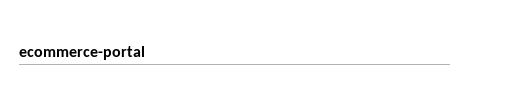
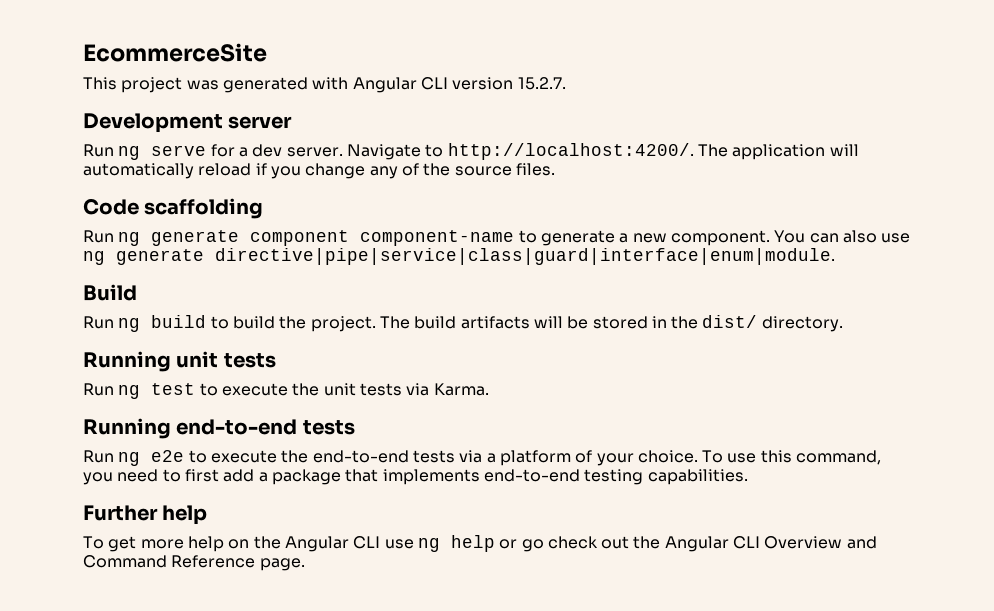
- ecommerce-portal
+ EcommerceSite
+ This project was generated with Angular CLI version 15.2.7.
+ Development server
+ Run ng serve for a dev server. Navigate to http://localhost:4200/. The application will automatically reload if you change any of the source files.
+ Code scaffolding
+ Run ng generate component component-name to generate a new component. You can also use ng generate directive|pipe|service|class|guard|interface|enum|module.
+ Build
+ Run ng build to build the project. The build artifacts will be stored in the dist/ directory.
+ Running unit tests
+ Run ng test to execute the unit tests via Karma.
+ Running end-to-end tests
+ Run ng e2e to execute the end-to-end tests via a platform of your choice. To use this command, you need to first add a package that implements end-to-end testing capabilities.
+ Further help
+ To get more help on the Angular CLI use ng help or go check out the Angular CLI Overview and Command Reference page.

